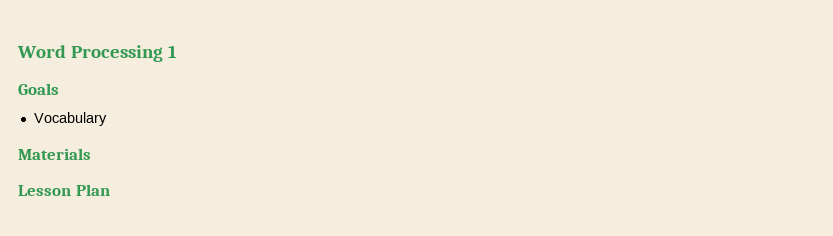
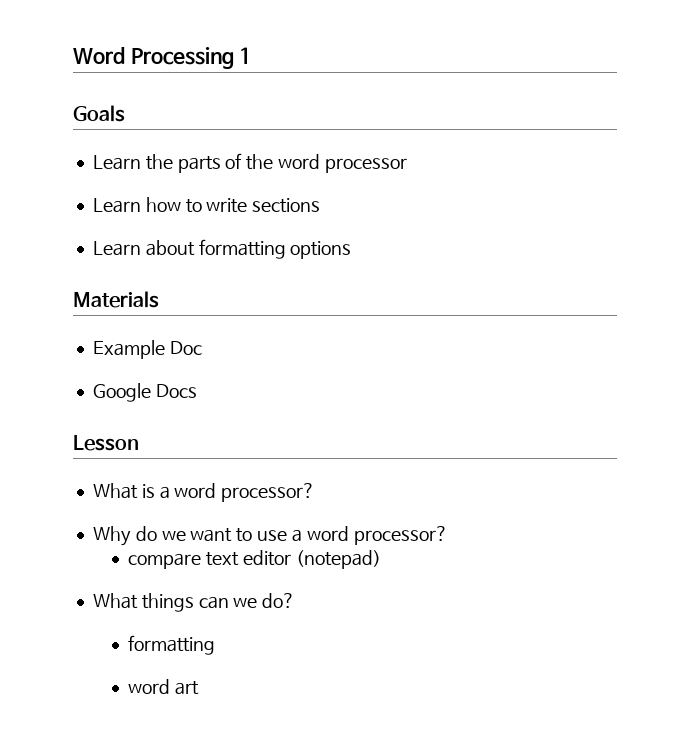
- Vocabulary
+ Learn the parts of the word processor
+ Learn how to write sections
+ Learn about formatting options
  Materials
- Lesson Plan
+ Example Doc
+ Google Docs
+ Lesson
+ What is a word processor?
+ Why do we want to use a word processor?
+ compare text editor (notepad)
+ What things can we do?
+ formatting
+ word art

